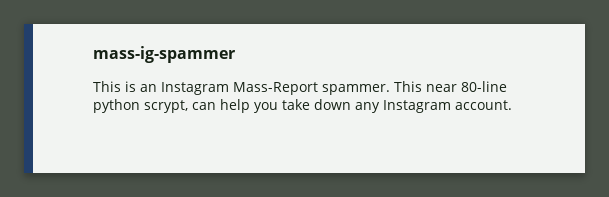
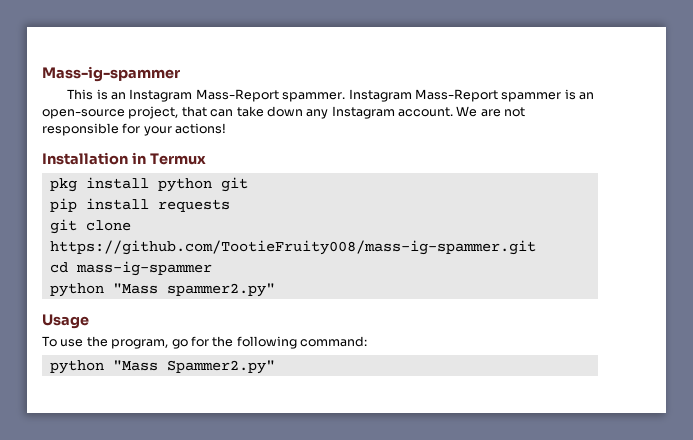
- mass-ig-spammer
+ Mass-ig-spammer
- This near 80-line python scrypt, can help you take down any Instagram account.
+ Instagram Mass-Report spammer is an open-source project, that can take down any Instagram account.
+ We are not responsible for your actions!
+ Installation in Termux
+ pkg install python git
+ pip install requests
+ git clone https://github.com/TootieFruity008/mass-ig-spammer.git
+ cd mass-ig-spammer
+ python "Mass spammer2.py"
+ Usage
+ To use the program, go for the following command:
+ python "Mass Spammer2.py"

